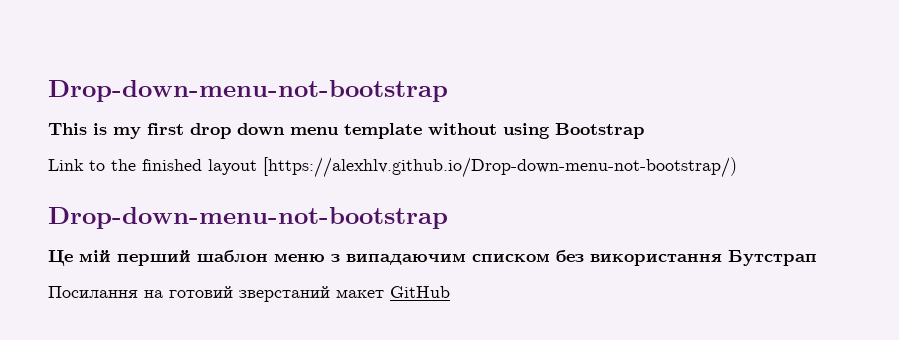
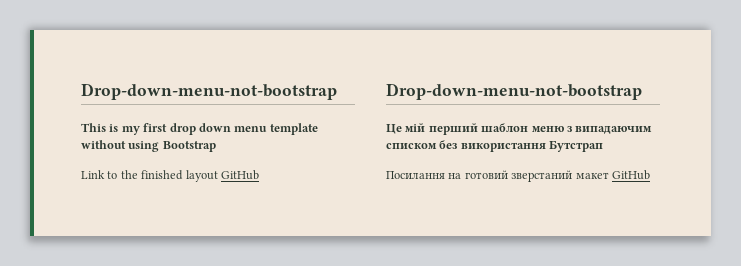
- Link to the finished layout [https://alexhlv.github.io/Drop-down-menu-not-bootstrap/)
+ Link to the finished layout GitHub

